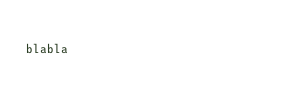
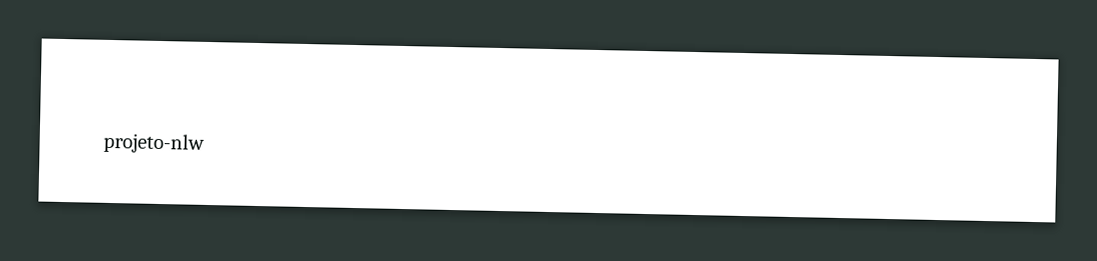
- blabla
+ projeto-nlw

